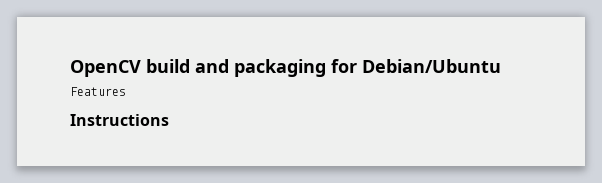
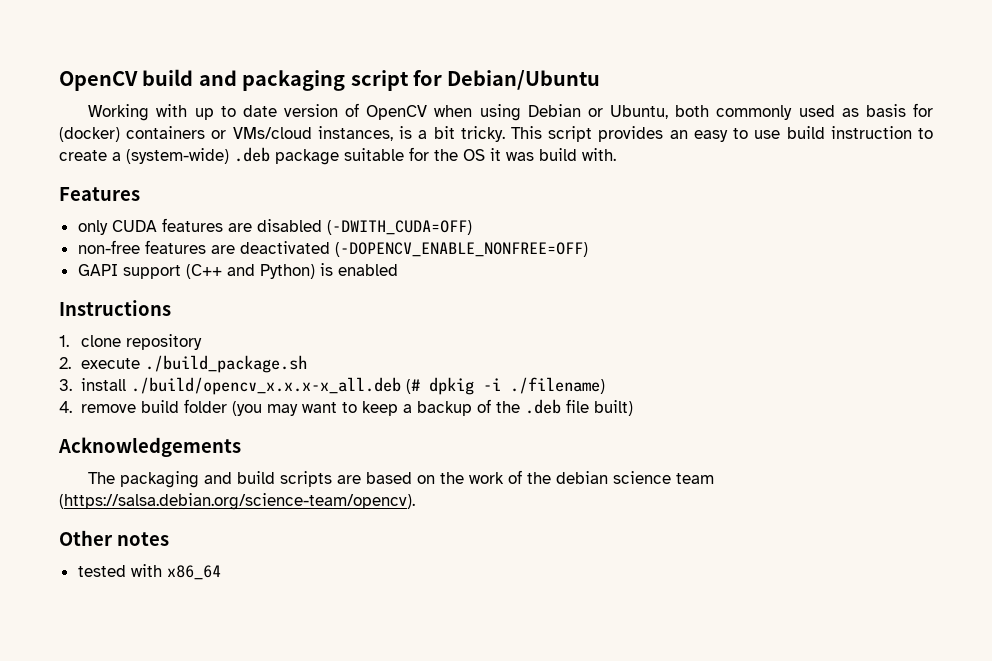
- OpenCV build and packaging for Debian/Ubuntu
+ OpenCV build and packaging script for Debian/Ubuntu
+ Working with up to date version of OpenCV when using Debian or Ubuntu, both commonly used as basis for (docker) containers or VMs/cloud instances, is a bit tricky. This script provides an easy to use build instruction to create a (system-wide) .deb package suitable for the OS it was build with.
  Features
+ only CUDA features are disabled (-DWITH_CUDA=OFF)
+ non-free features are deactivated (-DOPENCV_ENABLE_NONFREE=OFF)
+ GAPI support (C++ and Python) is enabled
  Instructions
+ 1. clone repository
+ 2. execute ./build_package.sh
+ 3. install ./build/opencv_x.x.x-x_all.deb (# dpkig -i ./filename)
+ 4. remove build folder (you may want to keep a backup of the .deb file built)
+ Acknowledgements
+ The packaging and build scripts are based on the work of the debian science team (https://salsa.debian.org/science-team/opencv).
+ Other notes
+ tested with x86_64

